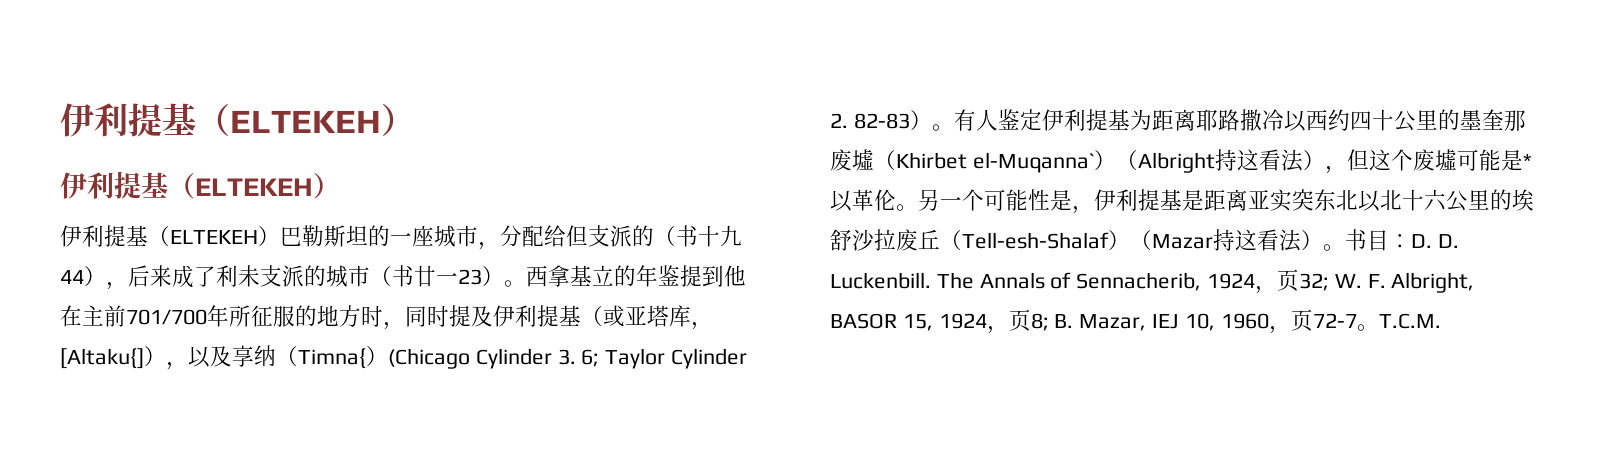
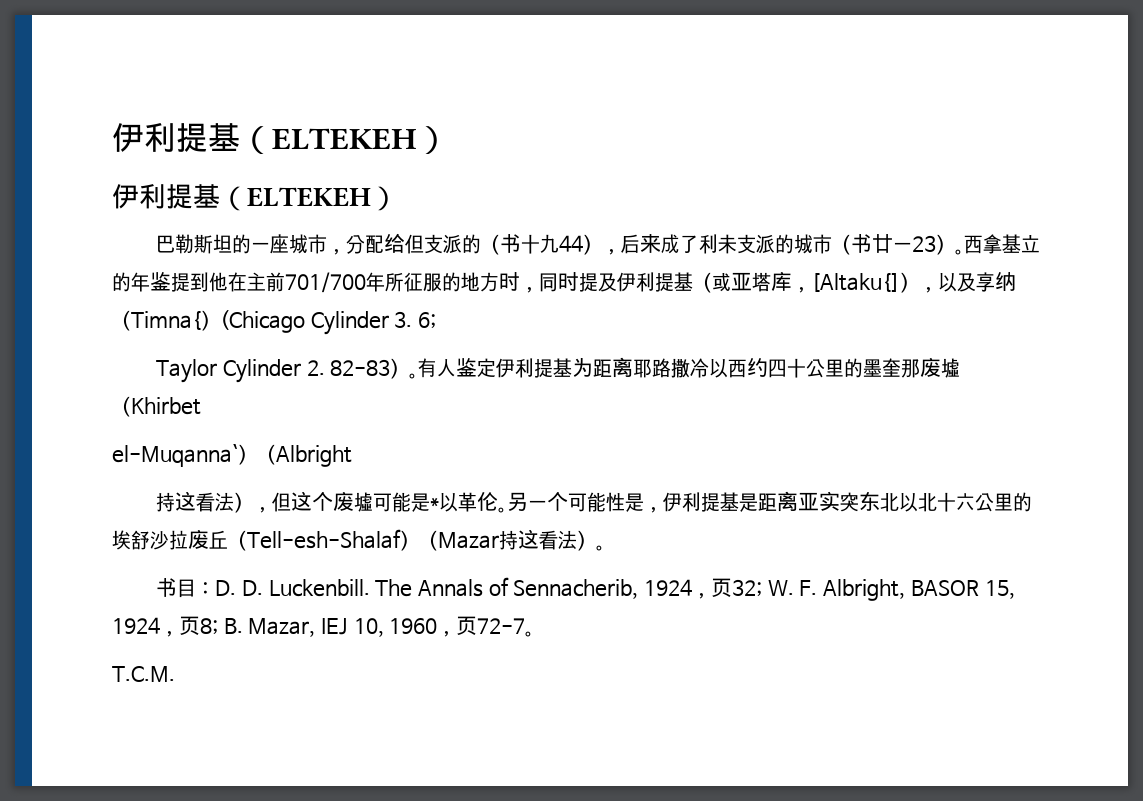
- 伊利提基（ELTEKEH）巴勒斯坦的一座城市，分配给但支派的（书十九44），后来成了利未支派的城市（书廿一23）。
+ 巴勒斯坦的一座城市，分配给但支派的（书十九44），后来成了利未支派的城市（书廿一23）。
- 西拿基立的年鉴提到他在主前701/700年所征服的地方时，同时提及伊利提基（或亚塔库，[Altaku{]），以及享纳（Timna{）(Chicago Cylinder 3. 6; Taylor Cylinder 2. 82-83）。
+ 西拿基立的年鉴提到他在主前701/700年所征服的地方时，同时提及伊利提基（或亚塔库，[Altaku{]），以及享纳（Timna{）(Chicago Cylinder 3. 6;
+ Taylor Cylinder 2. 82-83）。
- 有人鉴定伊利提基为距离耶路撒冷以西约四十公里的墨奎那废墟（Khirbet el-Muqanna`）（Albright持这看法），但这个废墟可能是*以革伦。
+ 有人鉴定伊利提基为距离耶路撒冷以西约四十公里的墨奎那废墟（Khirbet
+ el-Muqanna`）（Albright
+ 持这看法），但这个废墟可能是*以革伦。
- 另一个可能性是，伊利提基是距离亚实突东北以北十六公里的埃舒沙拉废丘（Tell-esh-Shalaf）（Mazar持这看法）。书目：D. D. Luckenbill.
+ 另一个可能性是，伊利提基是距离亚实突东北以北十六公里的埃舒沙拉废丘（Tell-esh-Shalaf）（Mazar持这看法）。
+ 书目：D. D. Luckenbill.
- The Annals of Sennacherib, 1924，页32; W. F. Albright, BASOR 15, 1924，页8; B. Mazar, IEJ 10, 1960，页72-7。T.C.M.
+ The Annals of Sennacherib, 1924，页32; W. F. Albright, BASOR 15, 1924，页8; B. Mazar, IEJ 10, 1960，页72-7。
+ T.C.M.

